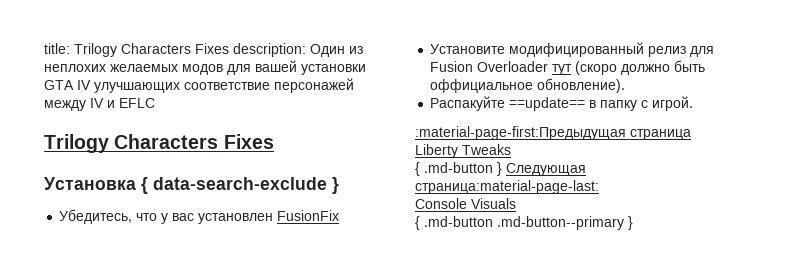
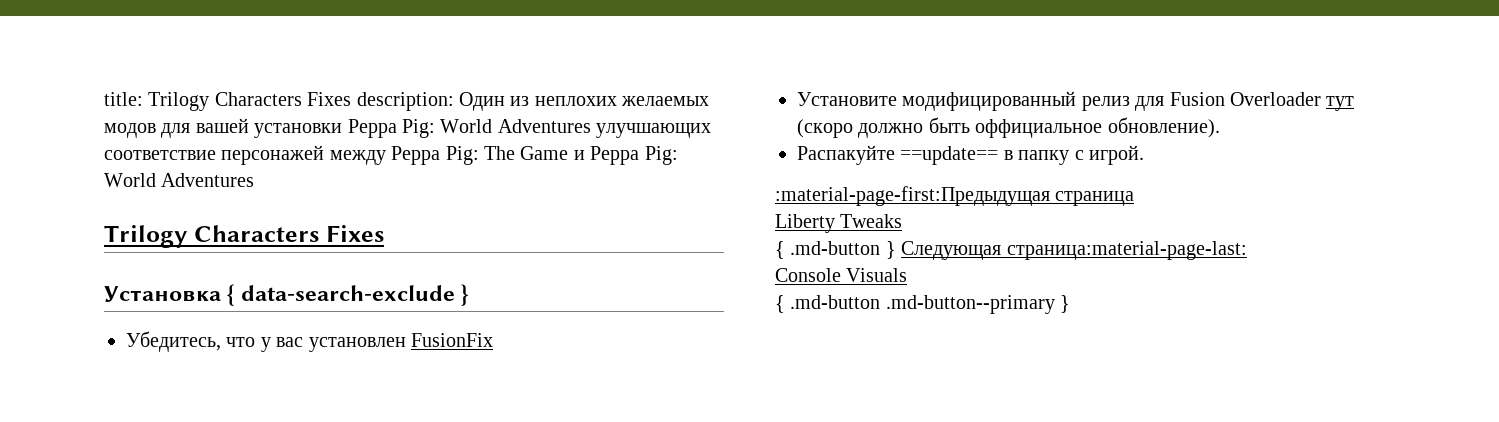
- title: Trilogy Characters Fixes description: Один из неплохих желаемых модов для вашей установки GTA IV улучшающих соответствие персонажей между IV и EFLC
+ title: Trilogy Characters Fixes description: Один из неплохих желаемых модов для вашей установки Peppa Pig: World Adventures улучшающих соответствие персонажей между Peppa Pig: The Game и Peppa Pig: World Adventures

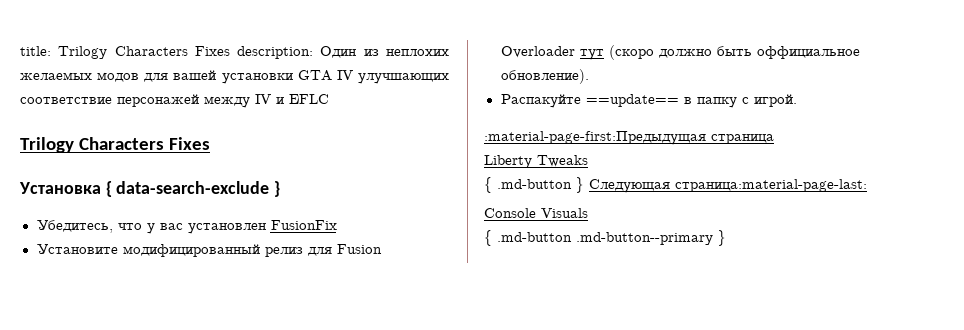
- title: Trilogy Characters Fixes description: Один из неплохих желаемых модов для вашей установки Peppa Pig: World Adventures улучшающих соответствие персонажей между Peppa Pig: The Game и Peppa Pig: World Adventures
+ title: Trilogy Characters Fixes description: Один из неплохих желаемых модов для вашей установки GTA IV улучшающих соответствие персонажей между IV и EFLC

